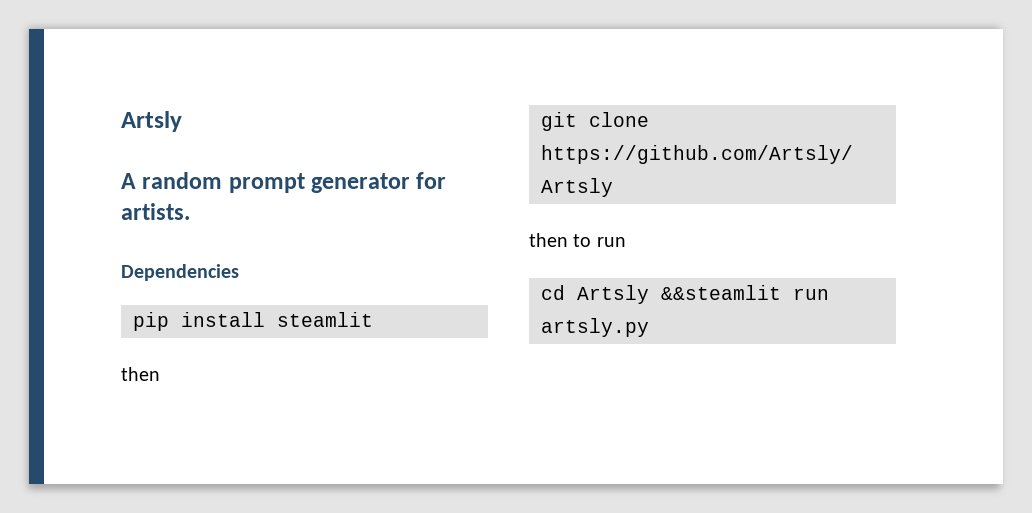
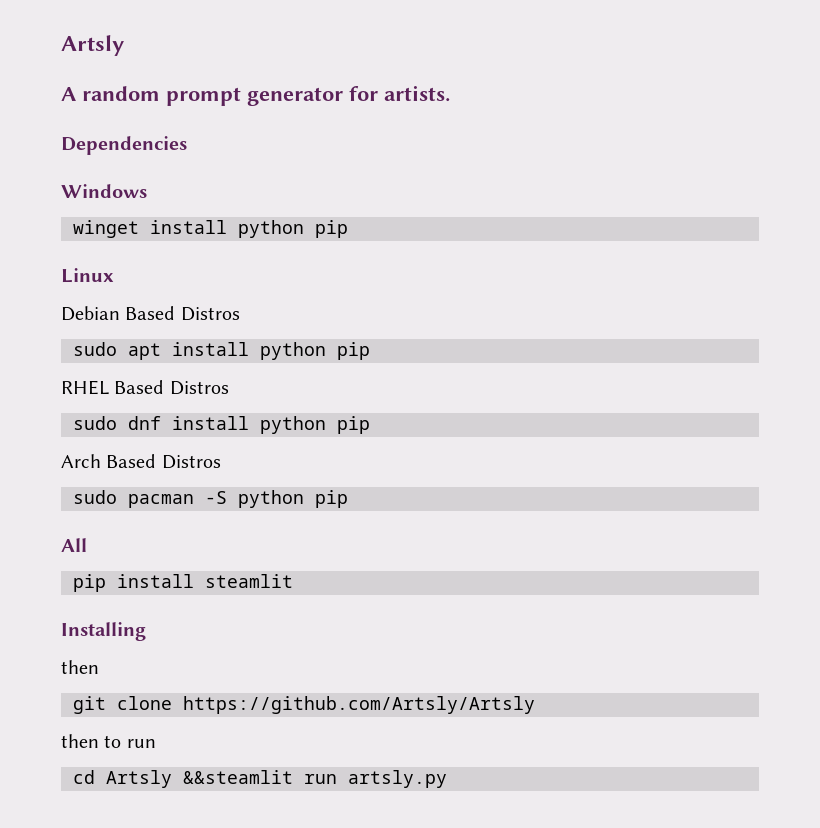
+ Windows
+ winget install python pip
+ Linux
+ Debian Based Distros
+ sudo apt install python pip
+ RHEL Based Distros
+ sudo dnf install python pip
+ Arch Based Distros
+ sudo pacman -S python pip
+ All
+ Installing

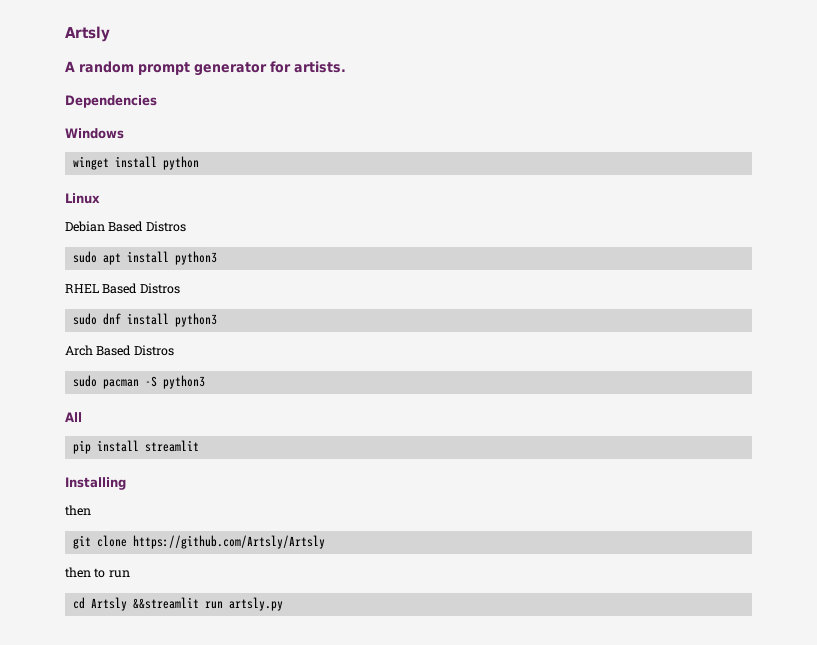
- winget install python pip
+ winget install python
- sudo apt install python pip
+ sudo apt install python3
- sudo dnf install python pip
+ sudo dnf install python3
- sudo pacman -S python pip
+ sudo pacman -S python3
- pip install steamlit
+ pip install streamlit
- cd Artsly &&steamlit run artsly.py
+ cd Artsly &&streamlit run artsly.py

